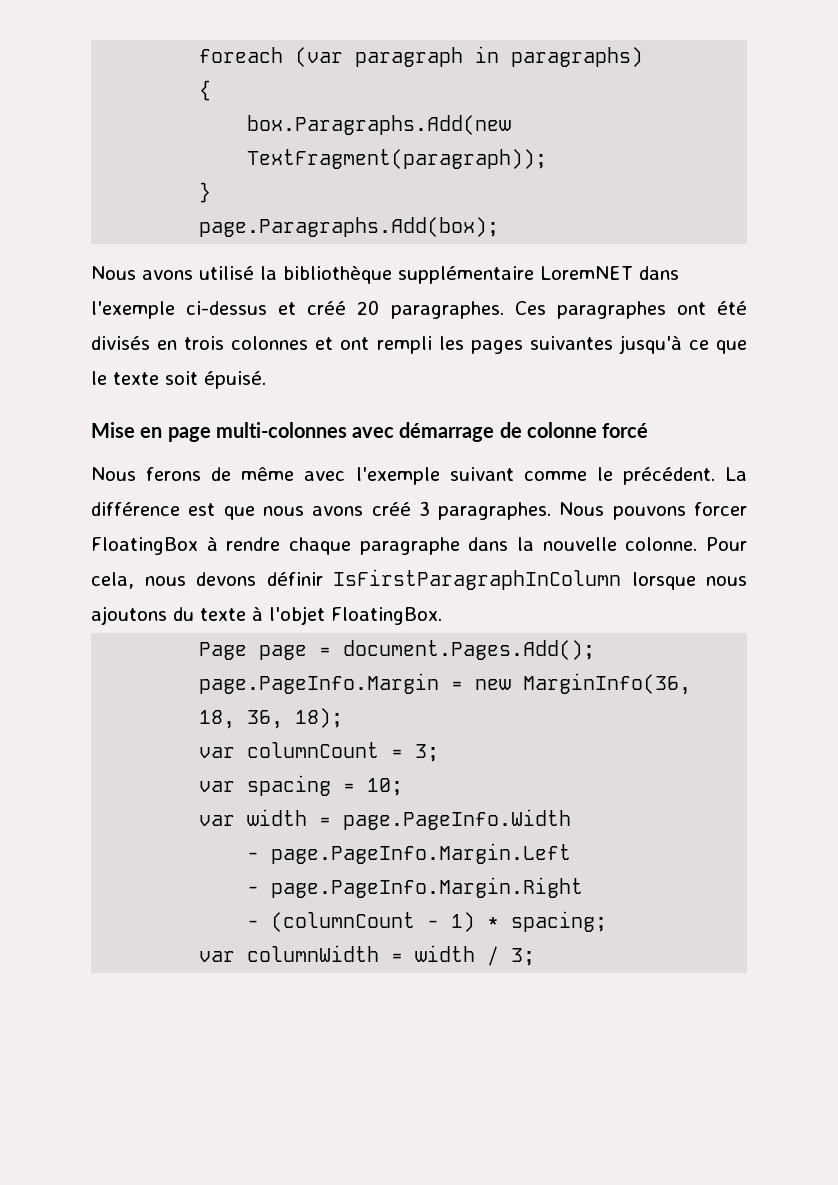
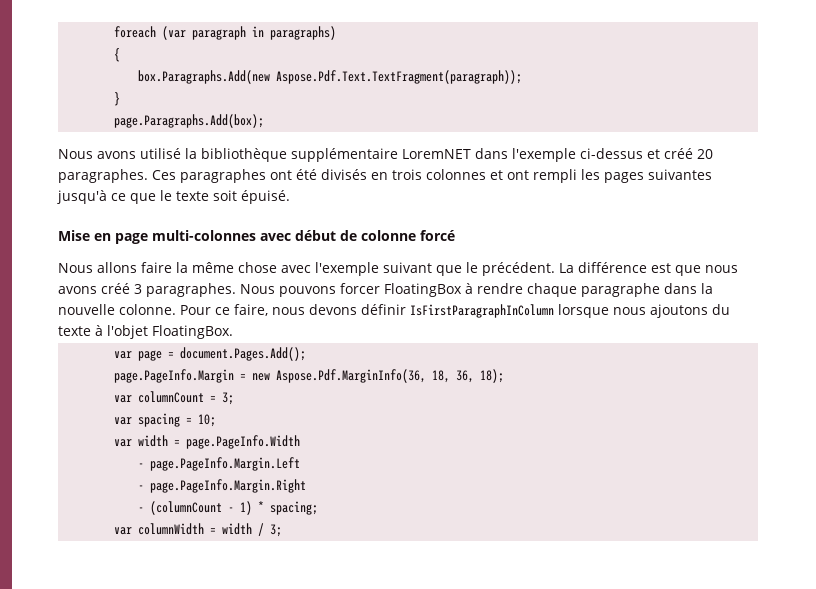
- box.Paragraphs.Add(new TextFragment(paragraph));
+ box.Paragraphs.Add(new Aspose.Pdf.Text.TextFragment(paragraph));
- Mise en page multi-colonnes avec démarrage de colonne forcé
+ Mise en page multi-colonnes avec début de colonne forcé
- Nous ferons de même avec l'exemple suivant comme le précédent.
+ Nous allons faire la même chose avec l'exemple suivant que le précédent.
- Pour cela, nous devons définir IsFirstParagraphInColumn lorsque nous ajoutons du texte à l'objet FloatingBox.
+ Pour ce faire, nous devons définir IsFirstParagraphInColumn lorsque nous ajoutons du texte à l'objet FloatingBox.
- Page page = document.Pages.Add();
+ var page = document.Pages.Add();
- page.PageInfo.Margin = new MarginInfo(36, 18, 36, 18);
+ page.PageInfo.Margin = new Aspose.Pdf.MarginInfo(36, 18, 36, 18);

